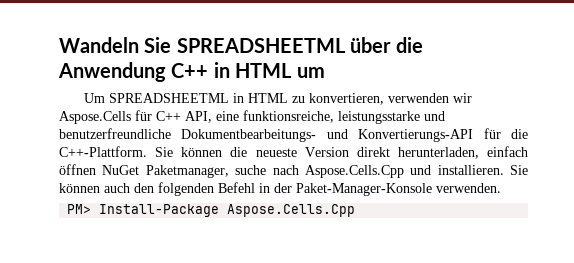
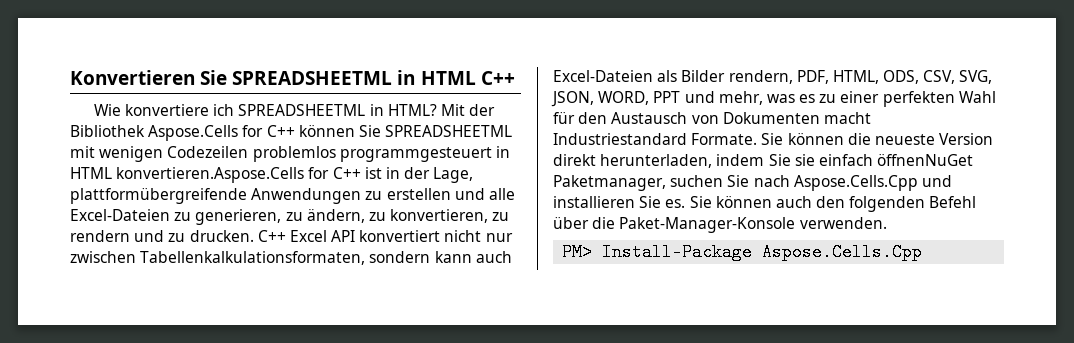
- Wandeln Sie SPREADSHEETML über die Anwendung C++ in HTML um
- Um SPREADSHEETML in HTML zu konvertieren, verwenden wir Aspose.Cells für C++ API, eine funktionsreiche, leistungsstarke und benutzerfreundliche Dokumentbearbeitungs- und Konvertierungs-API für die C++-Plattform.
+ Konvertieren Sie SPREADSHEETML in HTML C++
+ Wie konvertiere ich SPREADSHEETML in HTML? Mit der Bibliothek Aspose.Cells for C++ können Sie SPREADSHEETML mit wenigen Codezeilen problemlos programmgesteuert in HTML konvertieren.Aspose.Cells for C++ ist in der Lage, plattformübergreifende Anwendungen zu erstellen und alle Excel-Dateien zu generieren, zu ändern, zu konvertieren, zu rendern und zu drucken. C++ Excel API konvertiert nicht nur zwischen Tabellenkalkulationsformaten, sondern kann auch Excel-Dateien als Bilder rendern, PDF, HTML, ODS, CSV, SVG, JSON, WORD, PPT und mehr, was es zu einer perfekten Wahl für den Austausch von Dokumenten macht Industriestandard Formate.
- Sie können die neueste Version direkt herunterladen, einfach öffnen NuGet Paketmanager, suche nach Aspose.Cells.Cpp und installieren.
+ Sie können die neueste Version direkt herunterladen, indem Sie sie einfach öffnenNuGet Paketmanager, suchen Sie nach Aspose.Cells.Cpp und installieren Sie es.
- Sie können auch den folgenden Befehl in der Paket-Manager-Konsole verwenden.
+ Sie können auch den folgenden Befehl über die Paket-Manager-Konsole verwenden.

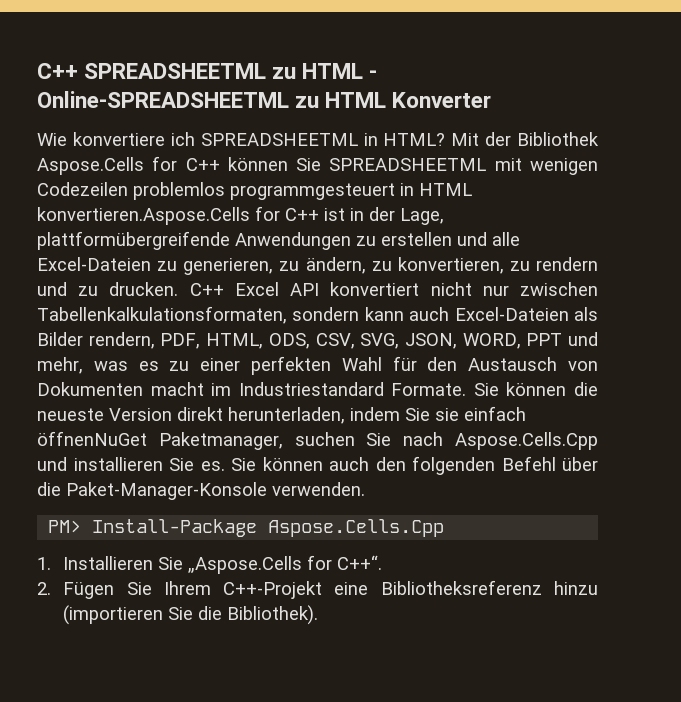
- Konvertieren Sie SPREADSHEETML in HTML C++
+ C++ SPREADSHEETML zu HTML - Online-SPREADSHEETML zu HTML Konverter
- C++ Excel API konvertiert nicht nur zwischen Tabellenkalkulationsformaten, sondern kann auch Excel-Dateien als Bilder rendern, PDF, HTML, ODS, CSV, SVG, JSON, WORD, PPT und mehr, was es zu einer perfekten Wahl für den Austausch von Dokumenten macht Industriestandard Formate.
+ C++ Excel API konvertiert nicht nur zwischen Tabellenkalkulationsformaten, sondern kann auch Excel-Dateien als Bilder rendern, PDF, HTML, ODS, CSV, SVG, JSON, WORD, PPT und mehr, was es zu einer perfekten Wahl für den Austausch von Dokumenten macht im Industriestandard Formate.
+ 1. Installieren Sie „Aspose.Cells for C++“.
+ 2. Fügen Sie Ihrem C++-Projekt eine Bibliotheksreferenz hinzu (importieren Sie die Bibliothek).

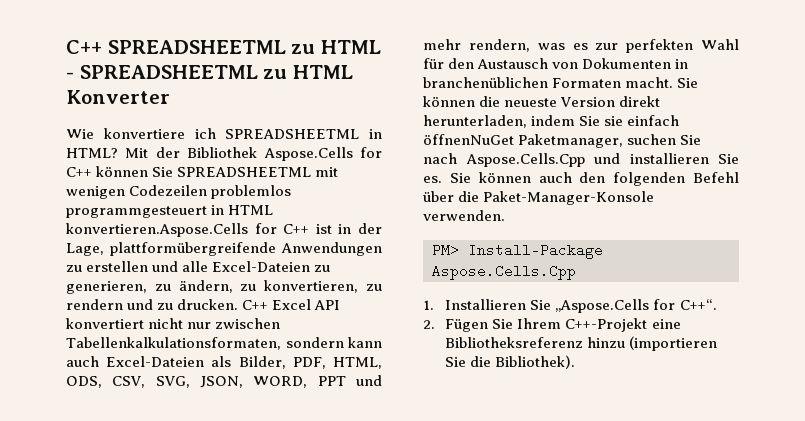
- C++ SPREADSHEETML zu HTML - Online-SPREADSHEETML zu HTML Konverter
+ C++ SPREADSHEETML zu HTML - SPREADSHEETML zu HTML Konverter
- C++ Excel API konvertiert nicht nur zwischen Tabellenkalkulationsformaten, sondern kann auch Excel-Dateien als Bilder rendern, PDF, HTML, ODS, CSV, SVG, JSON, WORD, PPT und mehr, was es zu einer perfekten Wahl für den Austausch von Dokumenten macht im Industriestandard Formate.
+ C++ Excel API konvertiert nicht nur zwischen Tabellenkalkulationsformaten, sondern kann auch Excel-Dateien als Bilder, PDF, HTML, ODS, CSV, SVG, JSON, WORD, PPT und mehr rendern, was es zur perfekten Wahl für den Austausch von Dokumenten in branchenüblichen Formaten macht.

